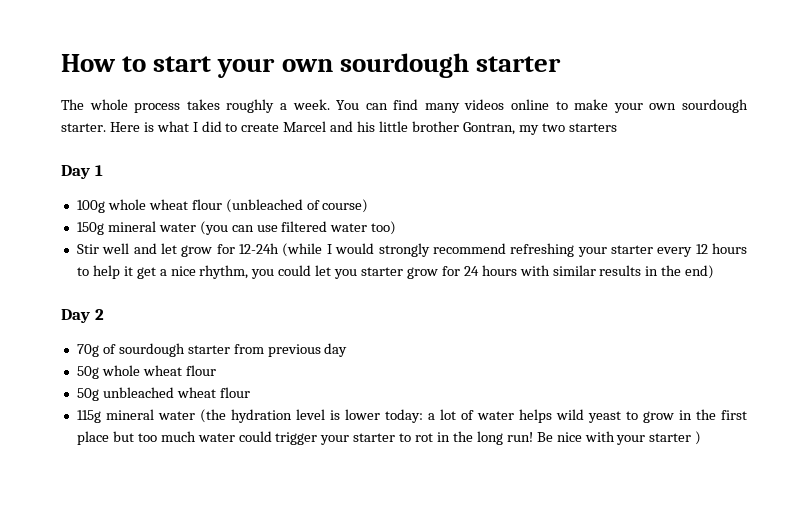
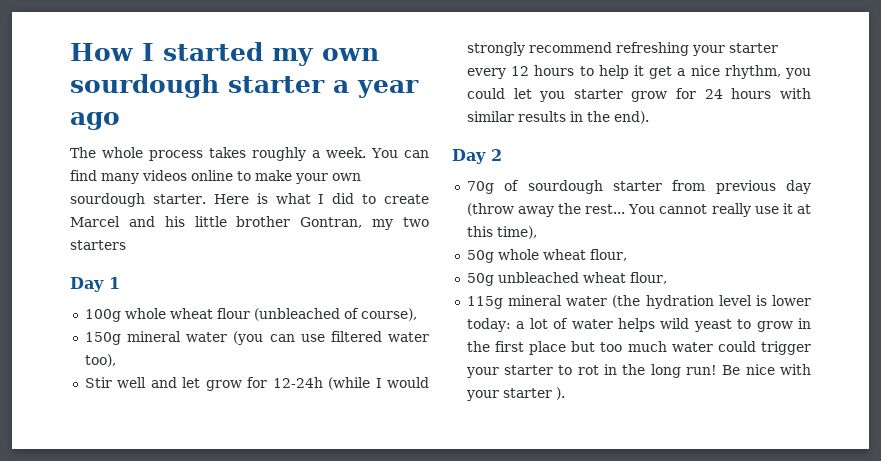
- How to start your own sourdough starter
+ How I started my own sourdough starter a year ago
- 100g whole wheat flour (unbleached of course)
+ 100g whole wheat flour (unbleached of course),
- 150g mineral water (you can use filtered water too)
+ 150g mineral water (you can use filtered water too),
- Stir well and let grow for 12-24h (while I would strongly recommend refreshing your starter every 12 hours to help it get a nice rhythm, you could let you starter grow for 24 hours with similar results in the end)
+ Stir well and let grow for 12-24h (while I would strongly recommend refreshing your starter every 12 hours to help it get a nice rhythm, you could let you starter grow for 24 hours with similar results in the end).
- 70g of sourdough starter from previous day
+ 70g of sourdough starter from previous day (throw away the rest... You cannot really use it at this time),
- 50g whole wheat flour
+ 50g whole wheat flour,
- 50g unbleached wheat flour
+ 50g unbleached wheat flour,
- Be nice with your starter )
+ Be nice with your starter ).

